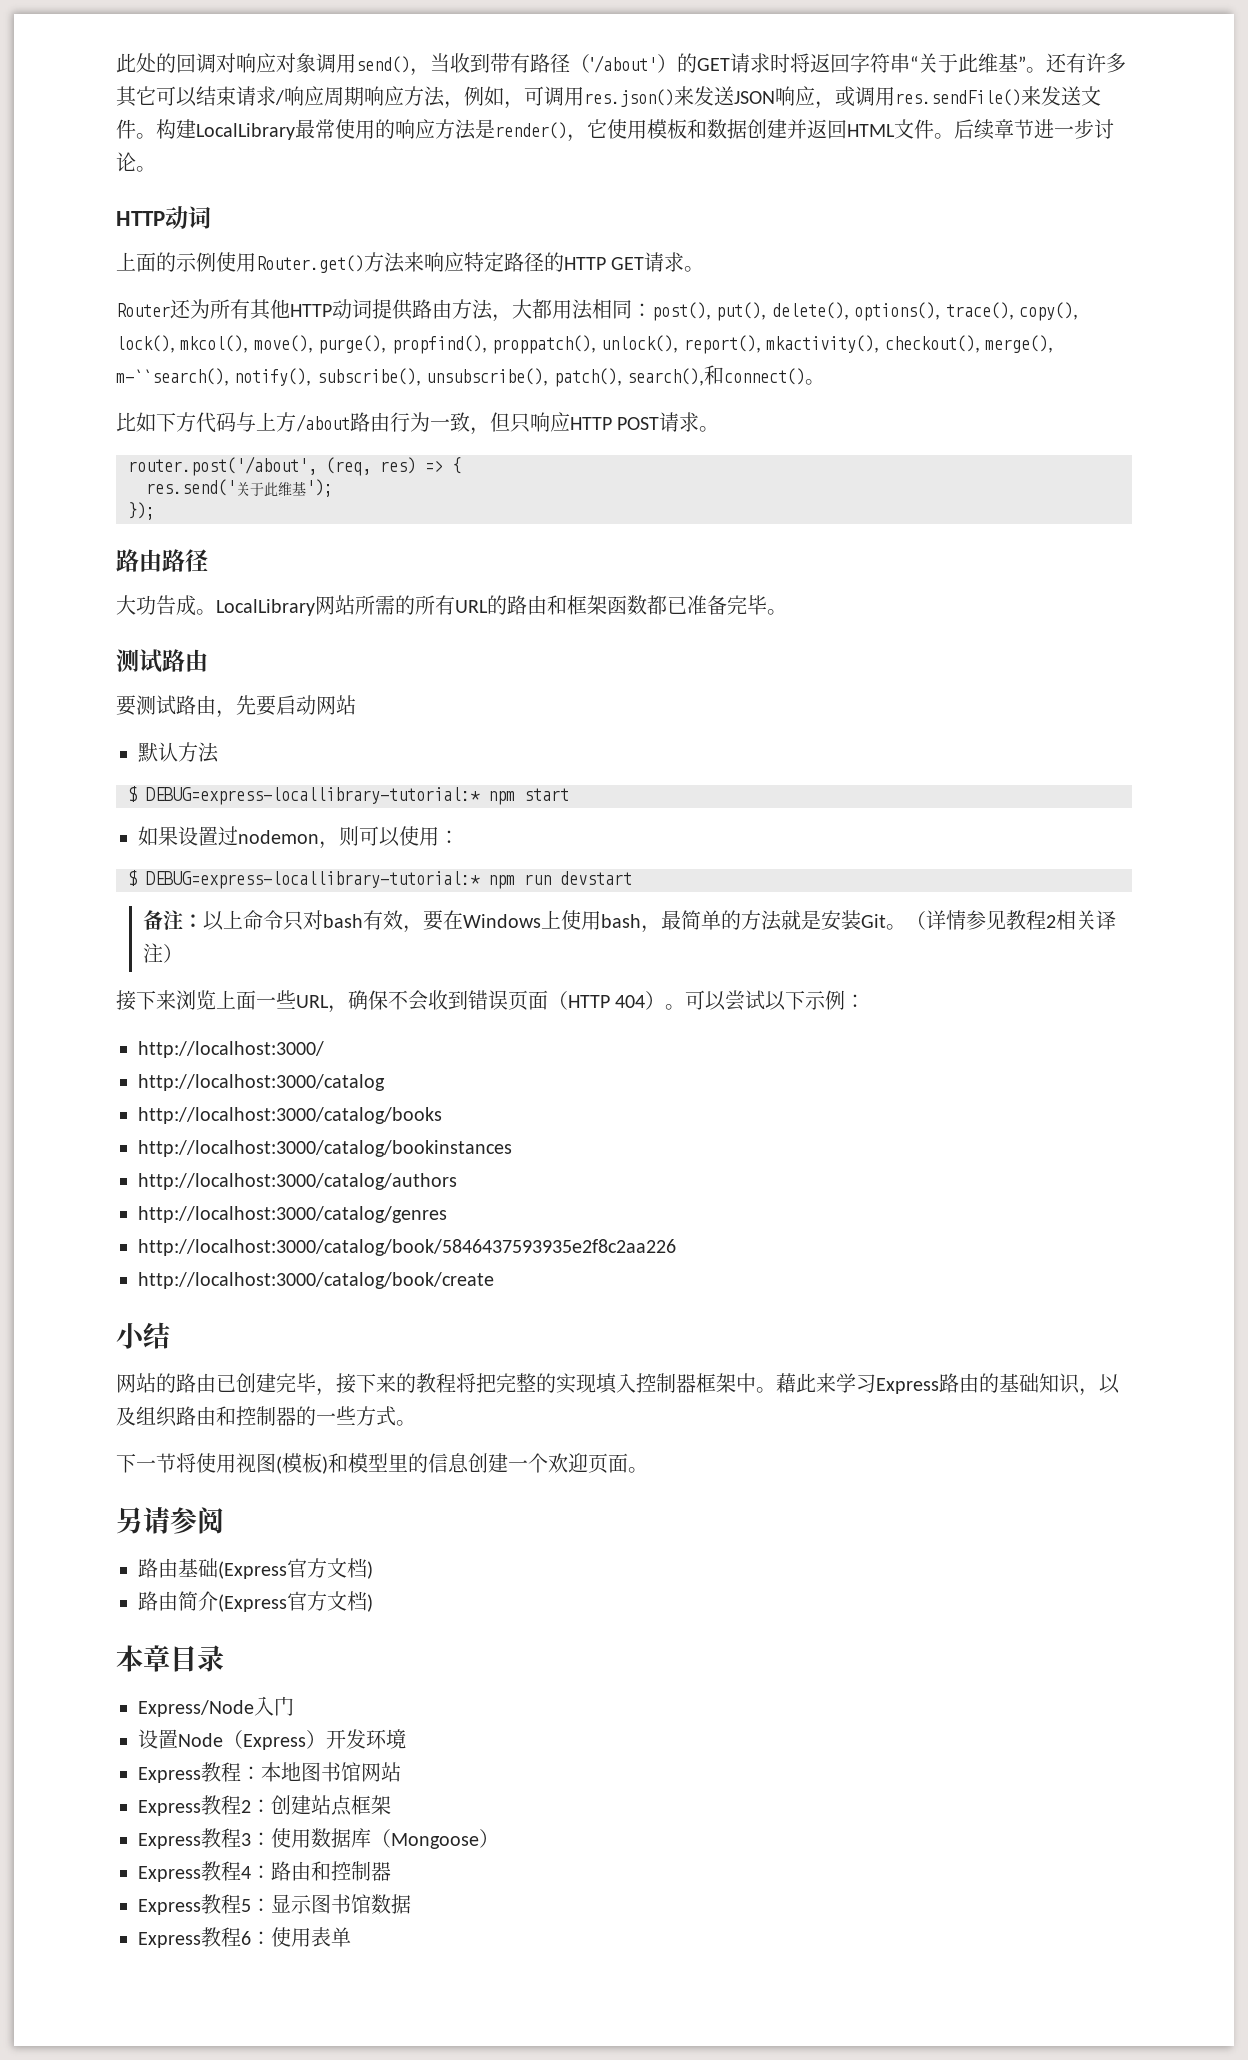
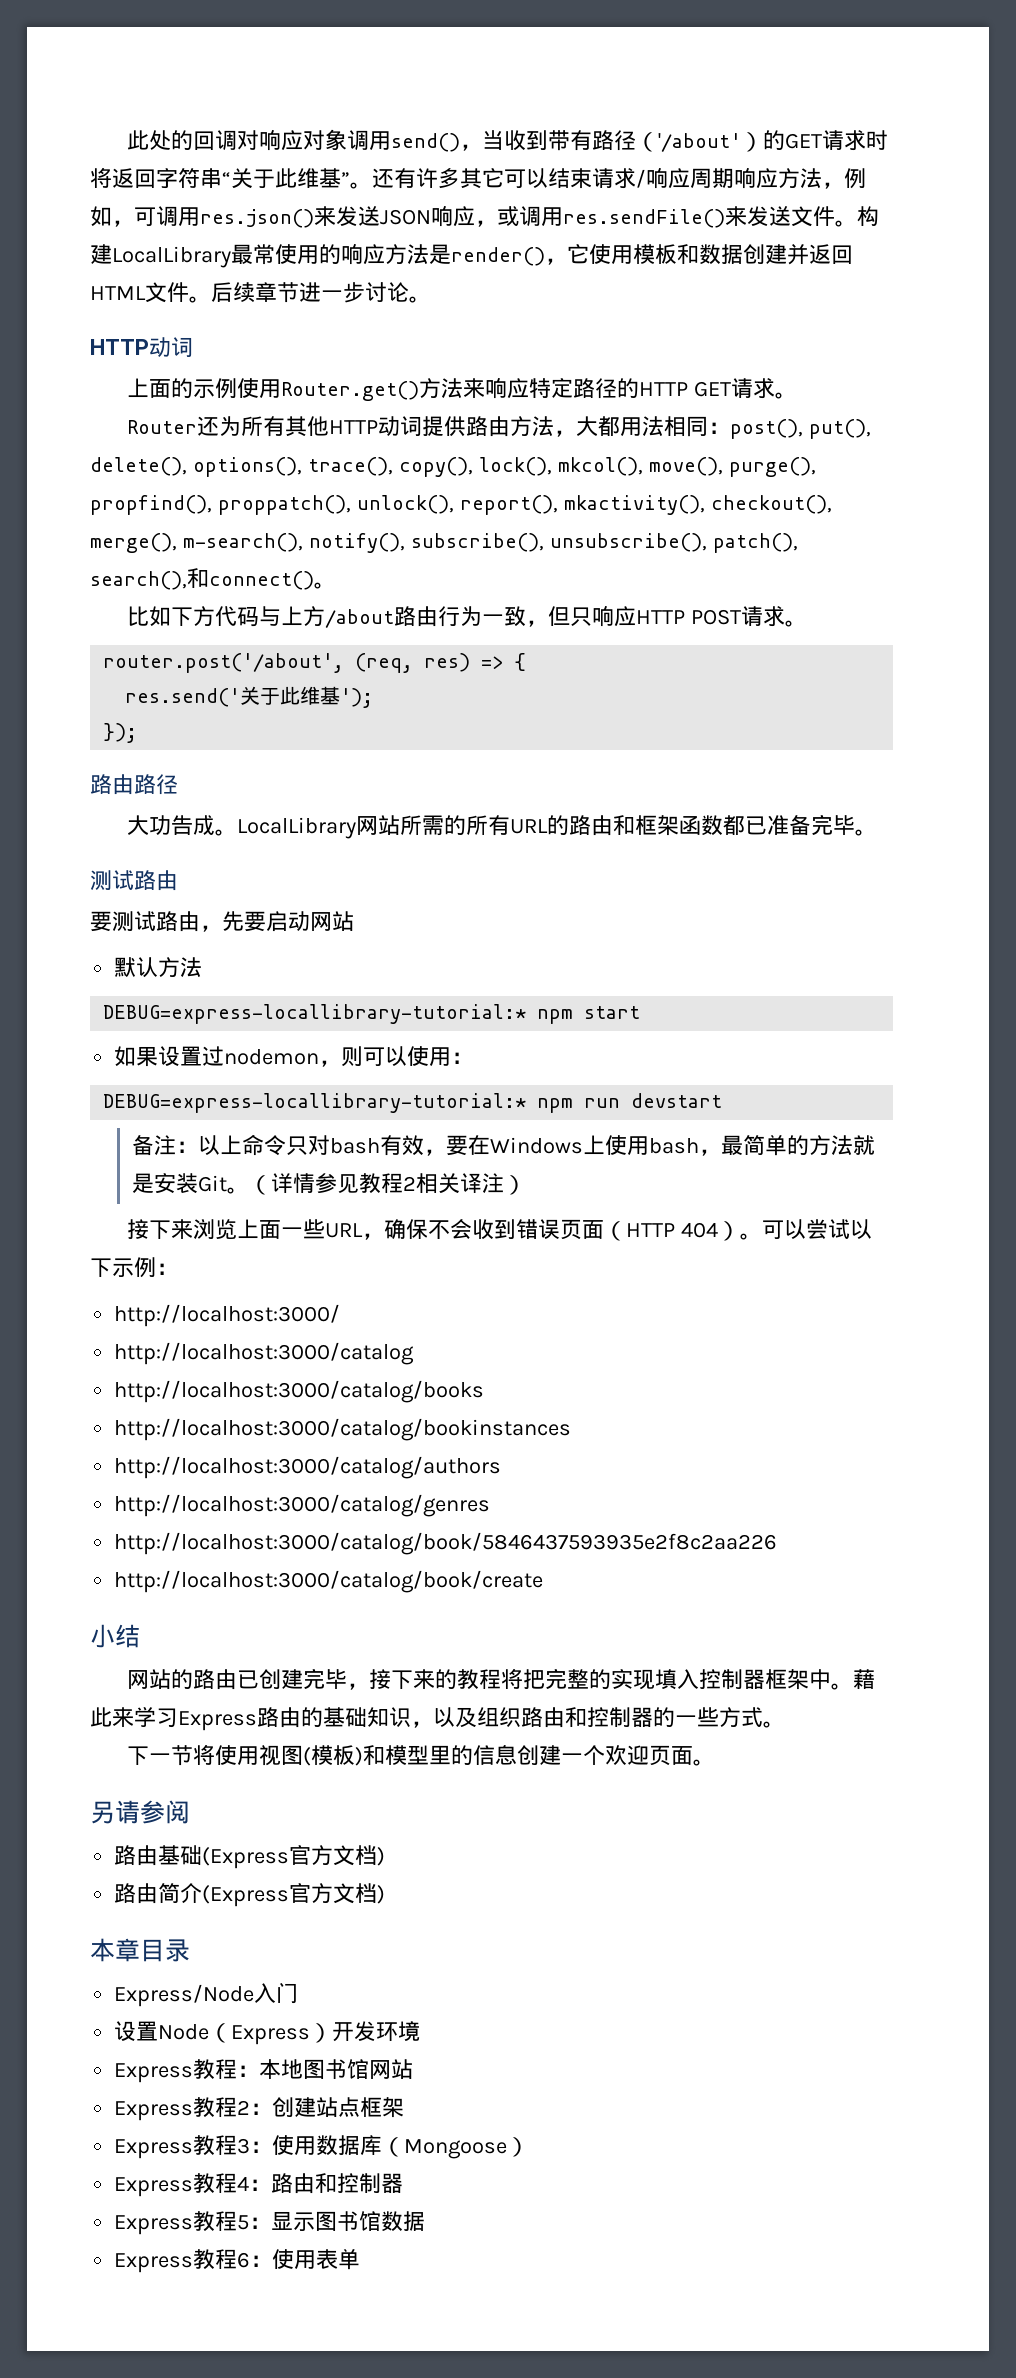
- Router还为所有其他HTTP动词提供路由方法，大都用法相同：post(), put(), delete(), options(), trace(), copy(), lock(), mkcol(), move(), purge(), propfind(), proppatch(), unlock(), report(), mkactivity(), checkout(), merge(), m-``search(), notify(), subscribe(), unsubscribe(), patch(), search(),和connect()。
+ Router还为所有其他HTTP动词提供路由方法，大都用法相同：post(), put(), delete(), options(), trace(), copy(), lock(), mkcol(), move(), purge(), propfind(), proppatch(), unlock(), report(), mkactivity(), checkout(), merge(), m-search(), notify(), subscribe(), unsubscribe(), patch(), search(),和connect()。
- $ DEBUG=express-locallibrary-tutorial:* npm start
+ DEBUG=express-locallibrary-tutorial:* npm start
- $ DEBUG=express-locallibrary-tutorial:* npm run devstart
+ DEBUG=express-locallibrary-tutorial:* npm run devstart

